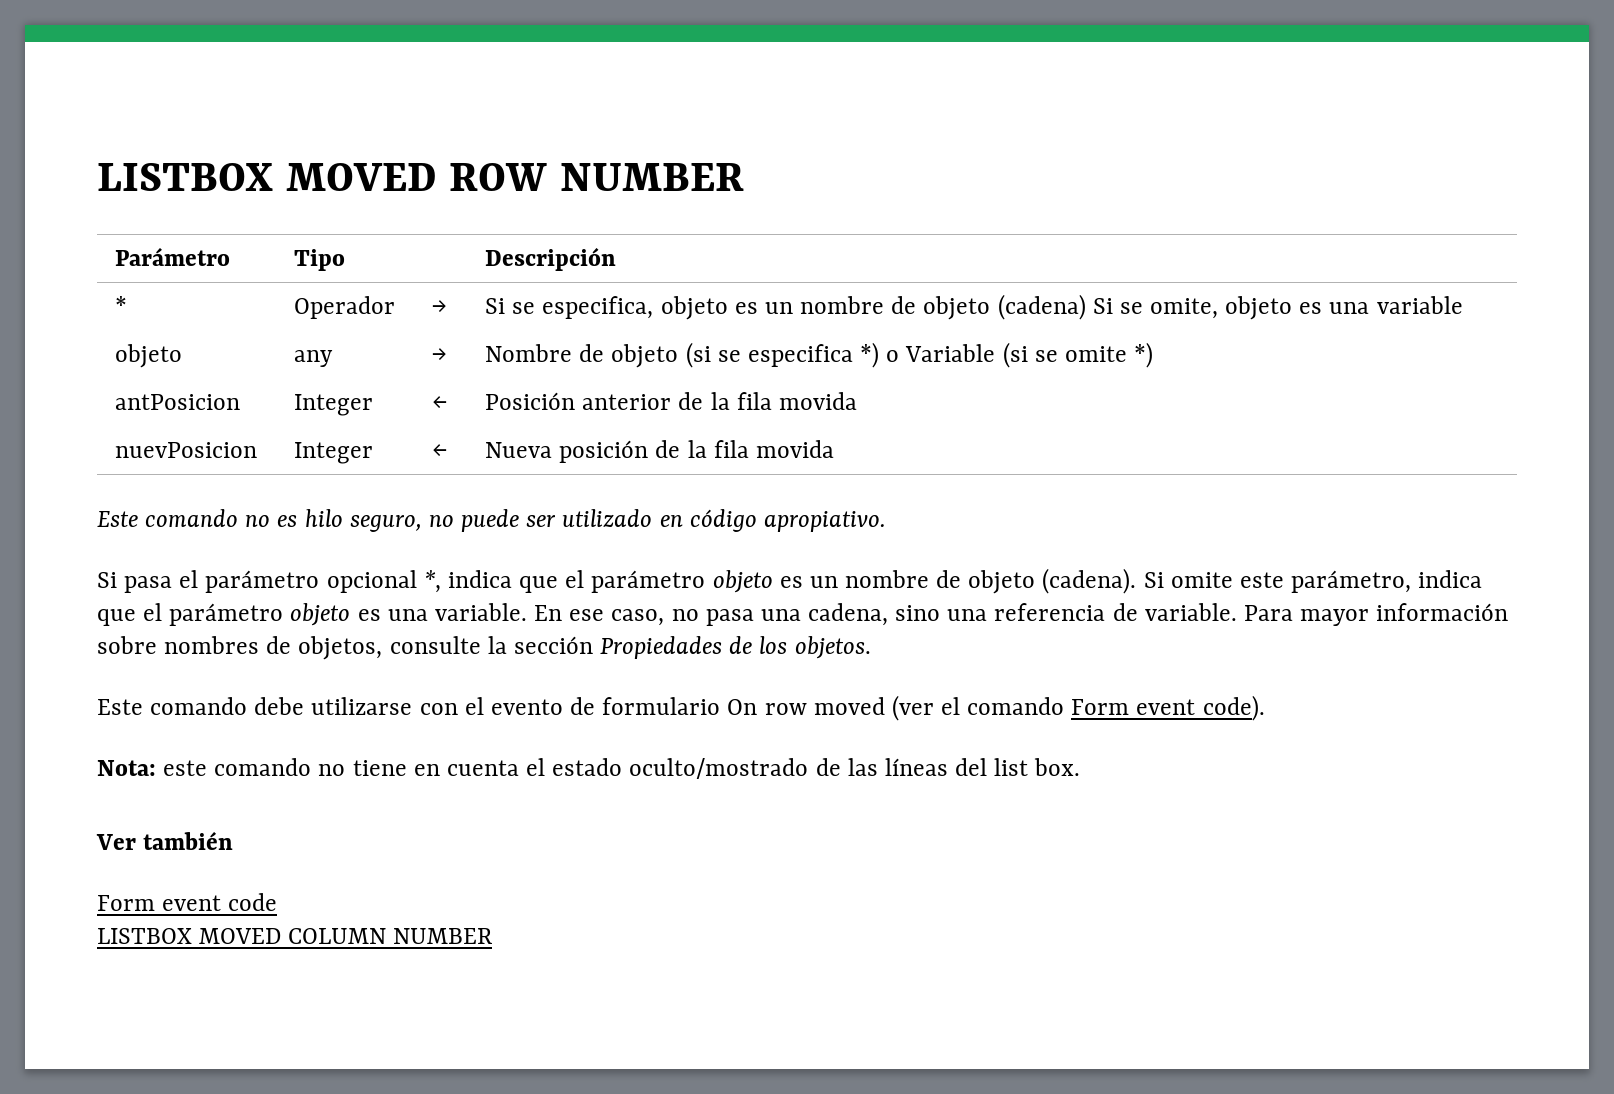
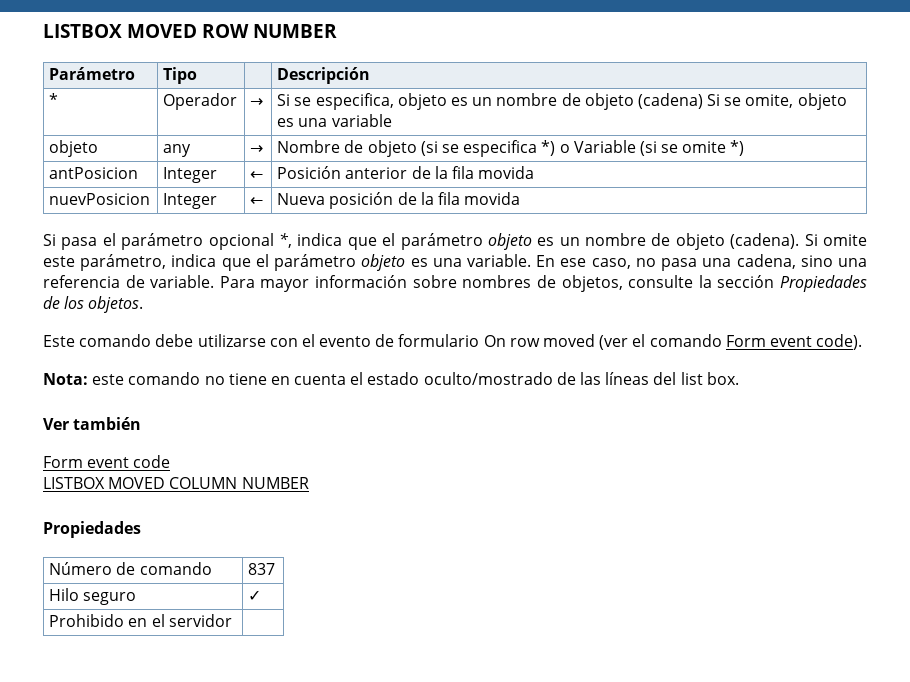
- Este comando no es hilo seguro, no puede ser utilizado en código apropiativo.
  LISTBOX MOVED COLUMN NUMBER
+ Propiedades
+ Número de comando | 837
+ Hilo seguro | ✓
+ Prohibido en el servidor |

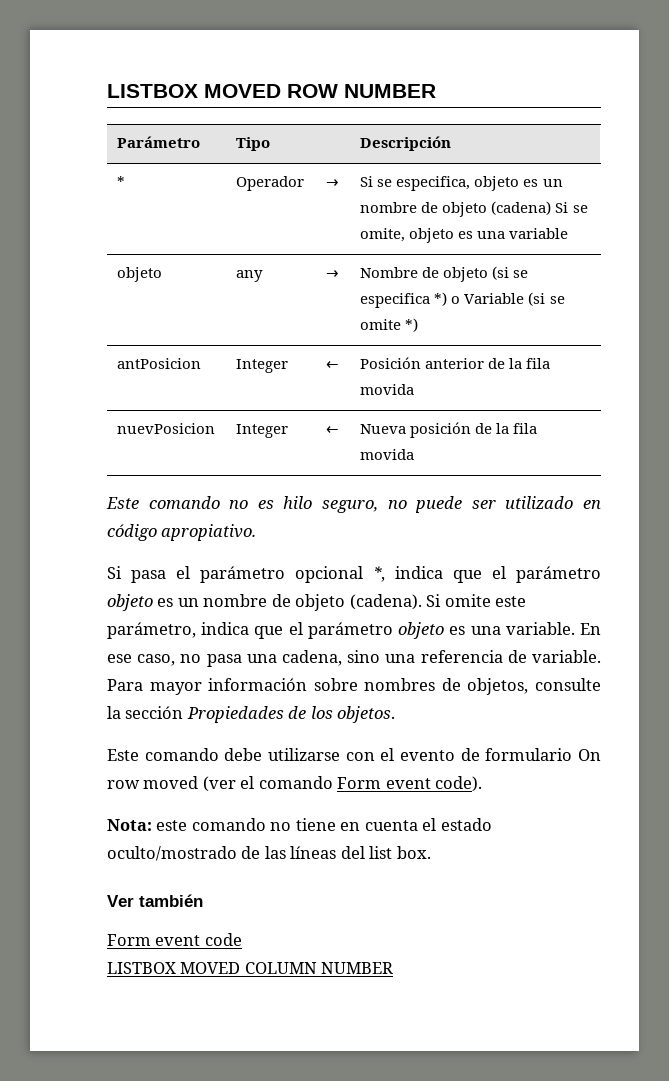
+ Este comando no es hilo seguro, no puede ser utilizado en código apropiativo.
  LISTBOX MOVED COLUMN NUMBER
- Propiedades
- Número de comando | 837
- Hilo seguro | ✓
- Prohibido en el servidor |

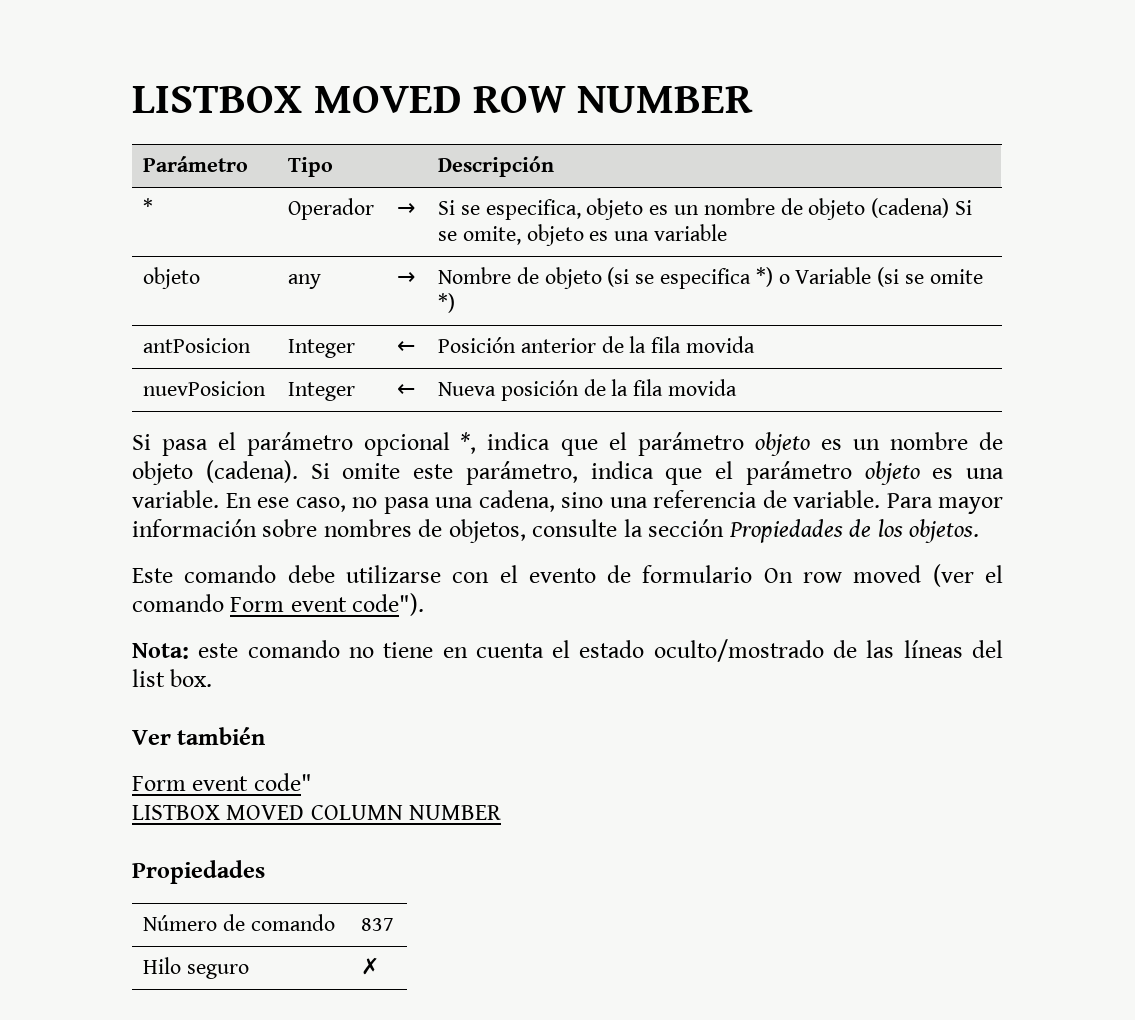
- Este comando no es hilo seguro, no puede ser utilizado en código apropiativo.
- Este comando debe utilizarse con el evento de formulario On row moved (ver el comando Form event code).
+ Este comando debe utilizarse con el evento de formulario On row moved (ver el comando Form event code").
- Form event code
+ Form event code"
  LISTBOX MOVED COLUMN NUMBER
+ Propiedades
+ Número de comando | 837
+ Hilo seguro | ✗

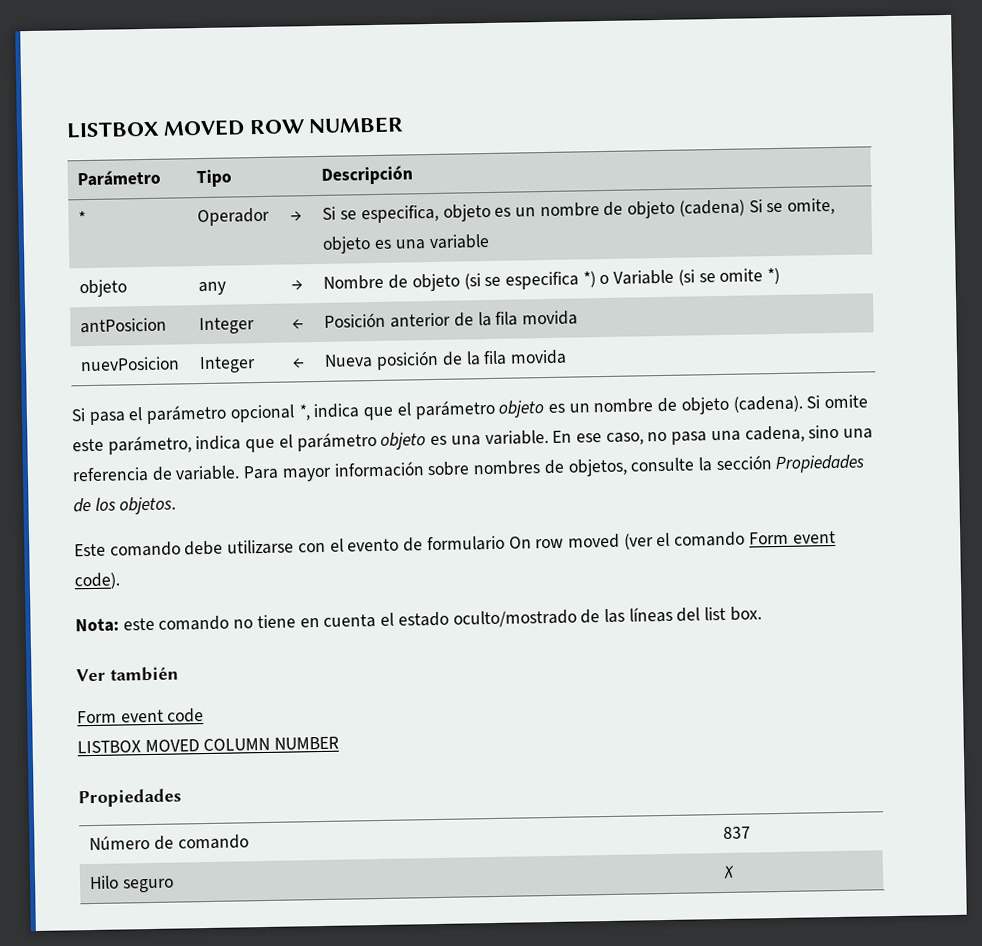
- Este comando debe utilizarse con el evento de formulario On row moved (ver el comando Form event code").
+ Este comando debe utilizarse con el evento de formulario On row moved (ver el comando Form event code).
- Form event code"
+ Form event code

